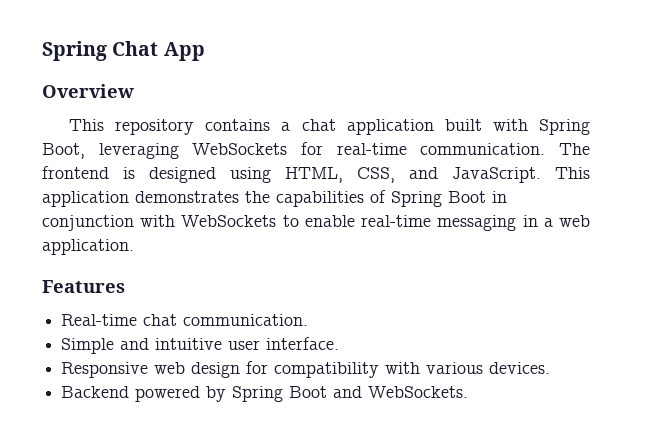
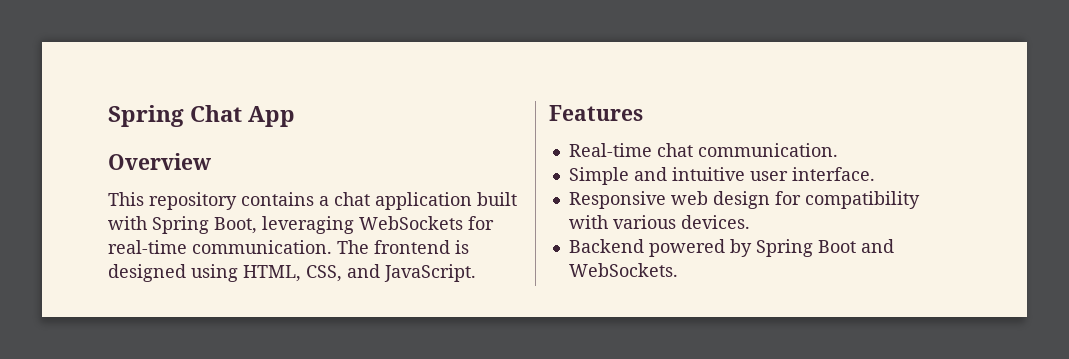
- This application demonstrates the capabilities of Spring Boot in conjunction with WebSockets to enable real-time messaging in a web application.

